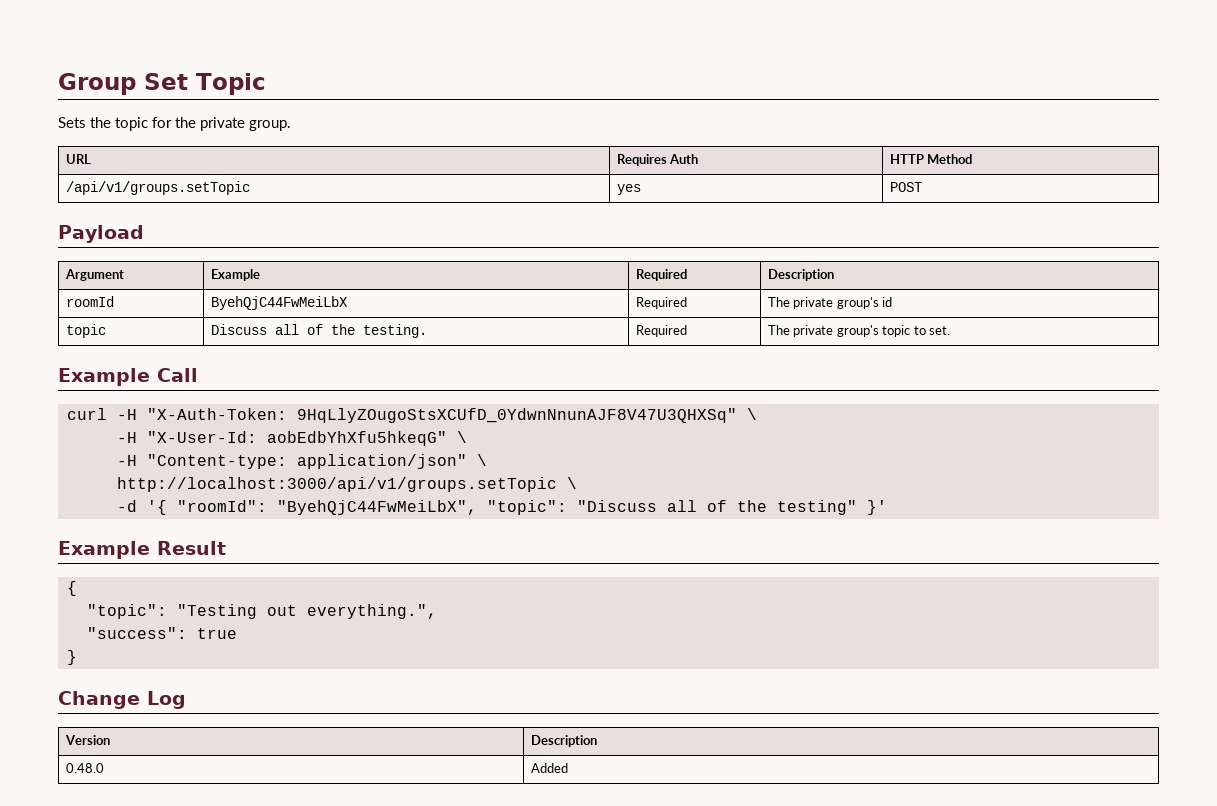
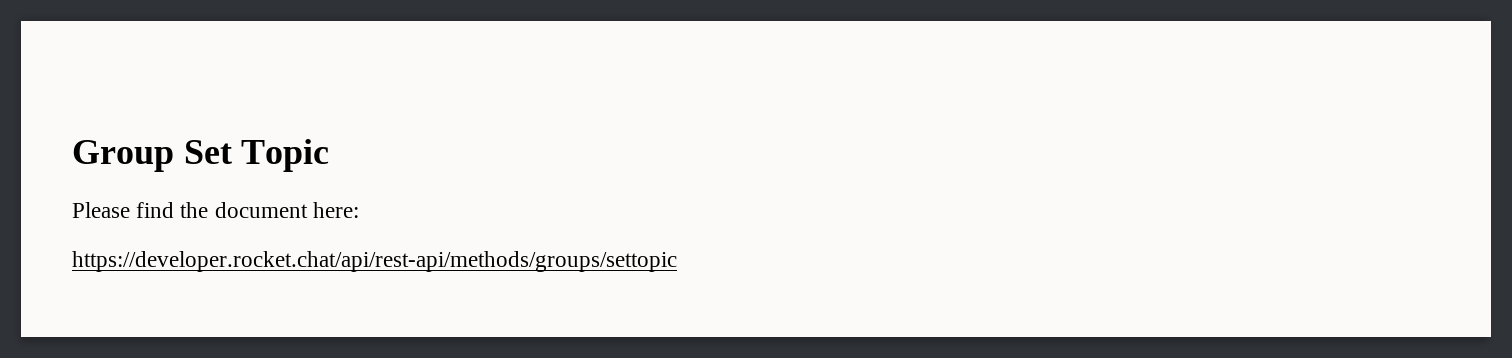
- Sets the topic for the private group.
- URL | Requires Auth | HTTP Method
- /api/v1/groups.setTopic | yes | POST
- Payload
- Argument | Example | Required | Description
- roomId | ByehQjC44FwMeiLbX | Required | The private group's id
- topic | Discuss all of the testing. | Required | The private group's topic to set.
- Example Call
- curl -H "X-Auth-Token: 9HqLlyZOugoStsXCUfD_0YdwnNnunAJF8V47U3QHXSq" \
- -H "X-User-Id: aobEdbYhXfu5hkeqG" \
- -H "Content-type: application/json" \
- http://localhost:3000/api/v1/groups.setTopic \
- -d '{ "roomId": "ByehQjC44FwMeiLbX", "topic": "Discuss all of the testing" }'
- Example Result
- {
- "topic": "Testing out everything.",
- "success": true
- }
- Change Log
- Version | Description
- 0.48.0 | Added
+ Please find the document here:
+ https://developer.rocket.chat/api/rest-api/methods/groups/settopic

